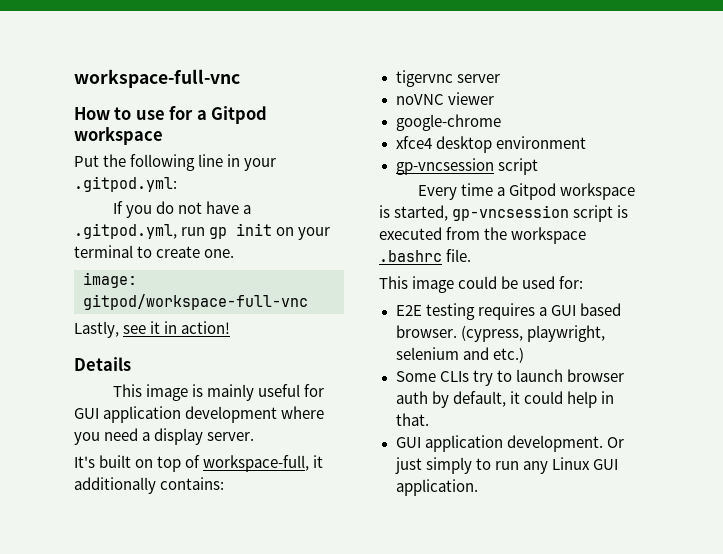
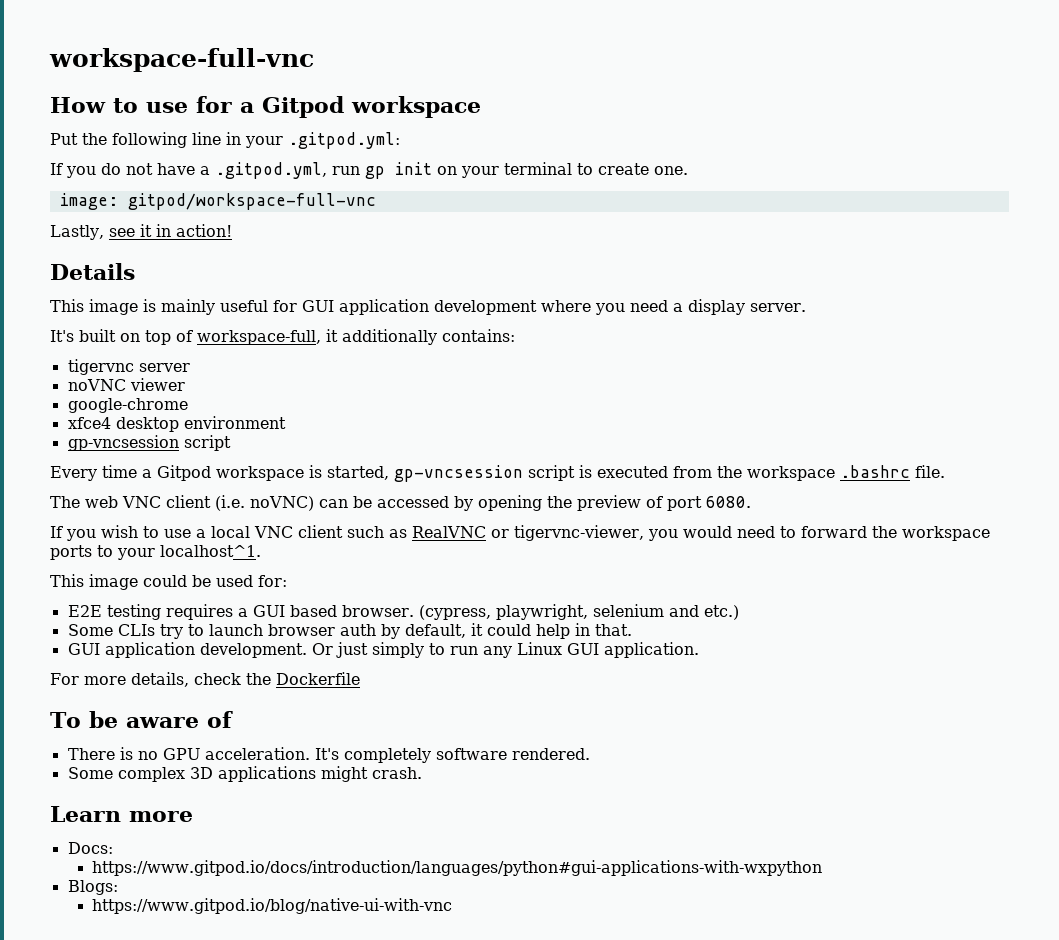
+ The web VNC client (i.e. noVNC) can be accessed by opening the preview of port 6080.
+ If you wish to use a local VNC client such as RealVNC or tigervnc-viewer, you would need to forward the workspace ports to your localhost^1.
+ For more details, check the Dockerfile
+ To be aware of
+ There is no GPU acceleration. It's completely software rendered.
+ Some complex 3D applications might crash.
+ Learn more
+ Docs:
+ https://www.gitpod.io/docs/introduction/languages/python#gui-applications-with-wxpython
+ Blogs:
+ https://www.gitpod.io/blog/native-ui-with-vnc

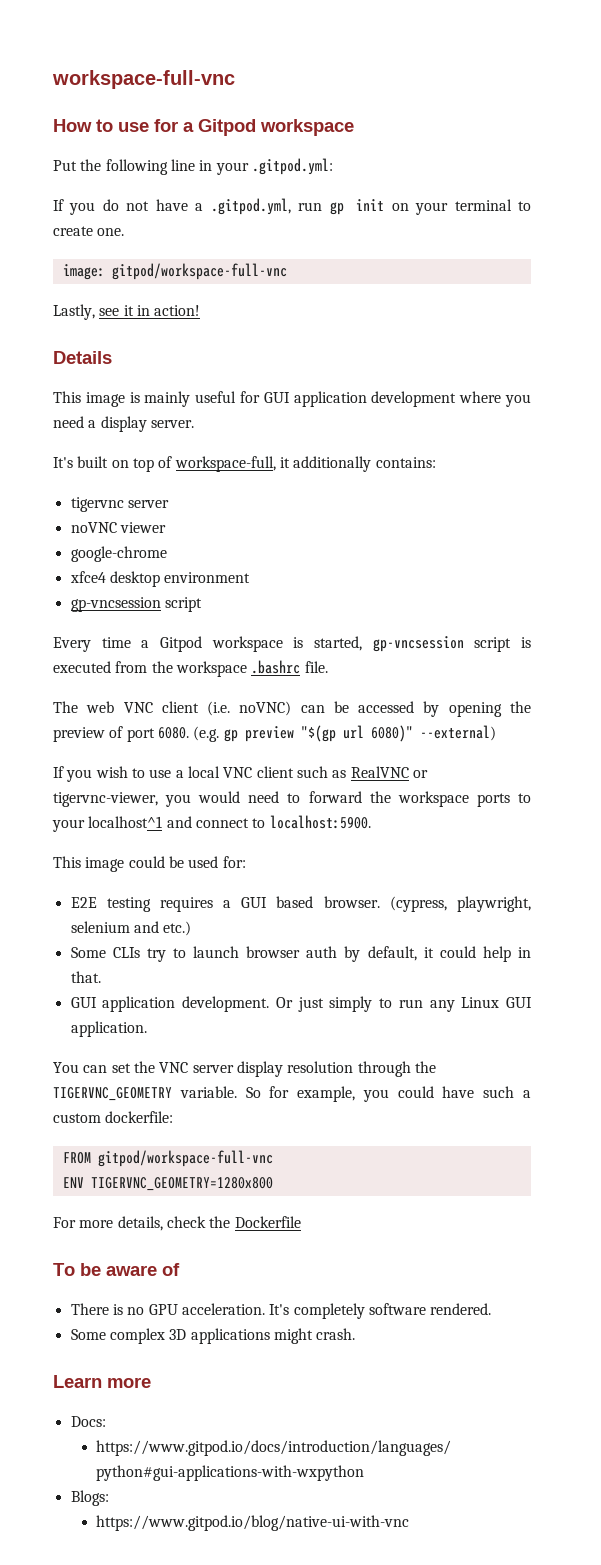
+ (e.g. gp preview "$(gp url 6080)" --external)
- If you wish to use a local VNC client such as RealVNC or tigervnc-viewer, you would need to forward the workspace ports to your localhost^1.
+ If you wish to use a local VNC client such as RealVNC or tigervnc-viewer, you would need to forward the workspace ports to your localhost^1 and connect to localhost:5900.
+ You can set the VNC server display resolution through the TIGERVNC_GEOMETRY variable. So for example, you could have such a custom dockerfile:
+ FROM gitpod/workspace-full-vnc
+ ENV TIGERVNC_GEOMETRY=1280x800

